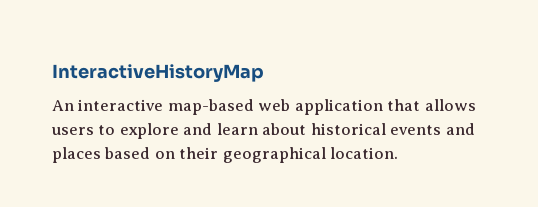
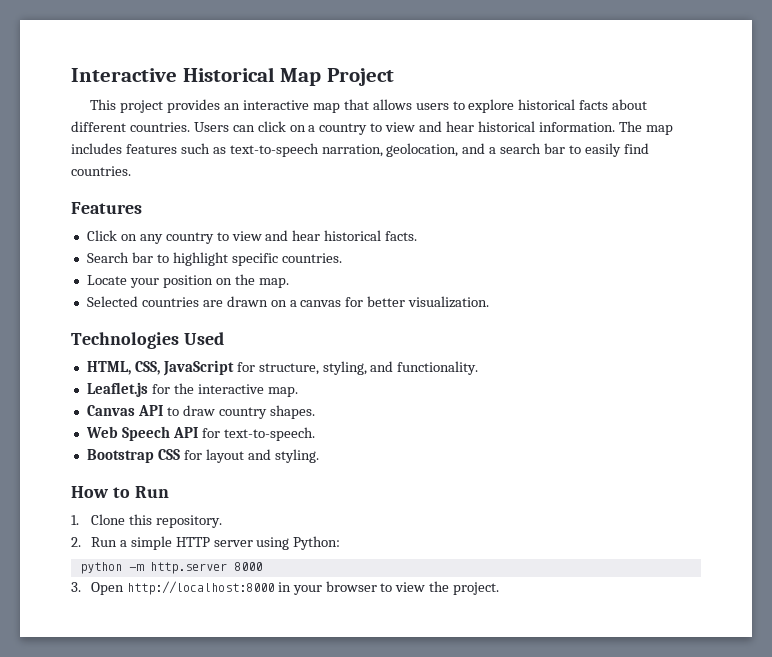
- InteractiveHistoryMap
- An interactive map-based web application that allows users to explore and learn about historical events and places based on their geographical location.
+ Interactive Historical Map Project
+ This project provides an interactive map that allows users to explore historical facts about different countries. Users can click on a country to view and hear historical information. The map includes features such as text-to-speech narration, geolocation, and a search bar to easily find countries.
+ Features
+ Click on any country to view and hear historical facts.
+ Search bar to highlight specific countries.
+ Locate your position on the map.
+ Selected countries are drawn on a canvas for better visualization.
+ Technologies Used
+ HTML, CSS, JavaScript for structure, styling, and functionality.
+ Leaflet.js for the interactive map.
+ Canvas API to draw country shapes.
+ Web Speech API for text-to-speech.
+ Bootstrap CSS for layout and styling.
+ How to Run
+ 1. Clone this repository.
+ 2. Run a simple HTTP server using Python:
+ python -m http.server 8000
+ 3. Open http://localhost:8000 in your browser to view the project.

